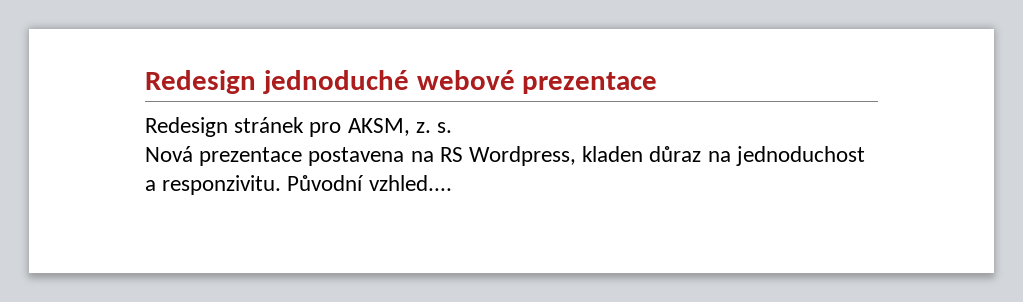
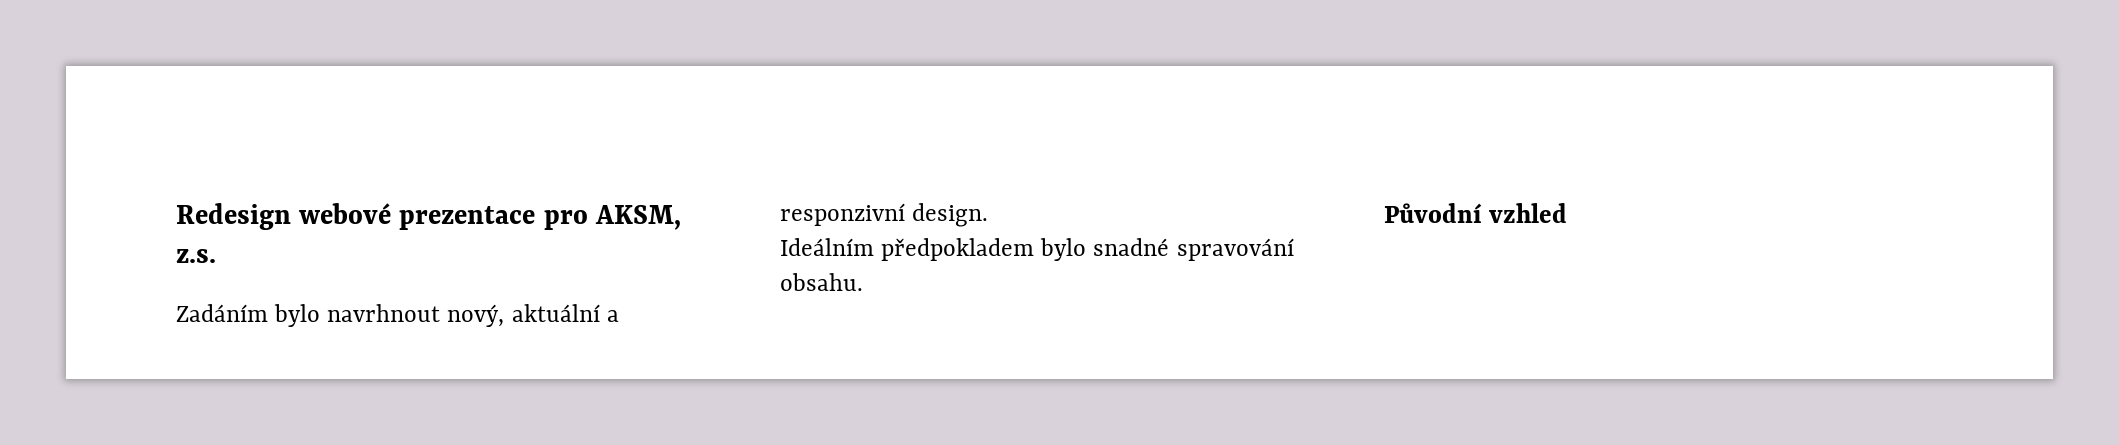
- Redesign jednoduché webové prezentace
- Redesign stránek pro AKSM, z. s.
- Nová prezentace postavena na RS Wordpress, kladen důraz na jednoduchost a responzivitu. Původní vzhled....
+ Redesign webové prezentace pro AKSM, z.s.
+ Zadáním bylo navrhnout nový, aktuální a responzivní design.
+ Ideálním předpokladem bylo snadné spravování obsahu.
+ Původní vzhled

